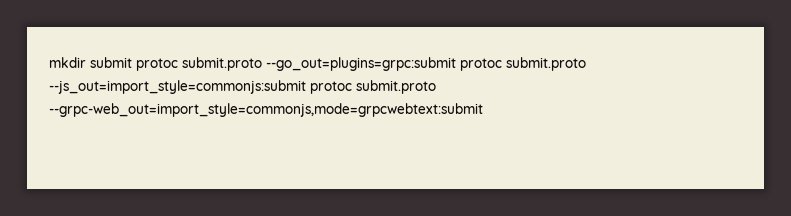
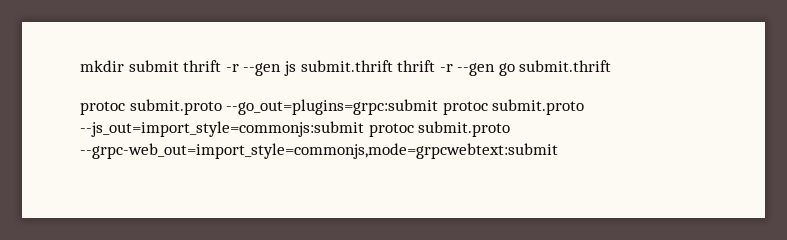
- mkdir submit protoc submit.proto --go_out=plugins=grpc:submit protoc submit.proto --js_out=import_style=commonjs:submit protoc submit.proto --grpc-web_out=import_style=commonjs,mode=grpcwebtext:submit
+ mkdir submit thrift -r --gen js submit.thrift thrift -r --gen go submit.thrift
+ protoc submit.proto --go_out=plugins=grpc:submit protoc submit.proto --js_out=import_style=commonjs:submit protoc submit.proto --grpc-web_out=import_style=commonjs,mode=grpcwebtext:submit

